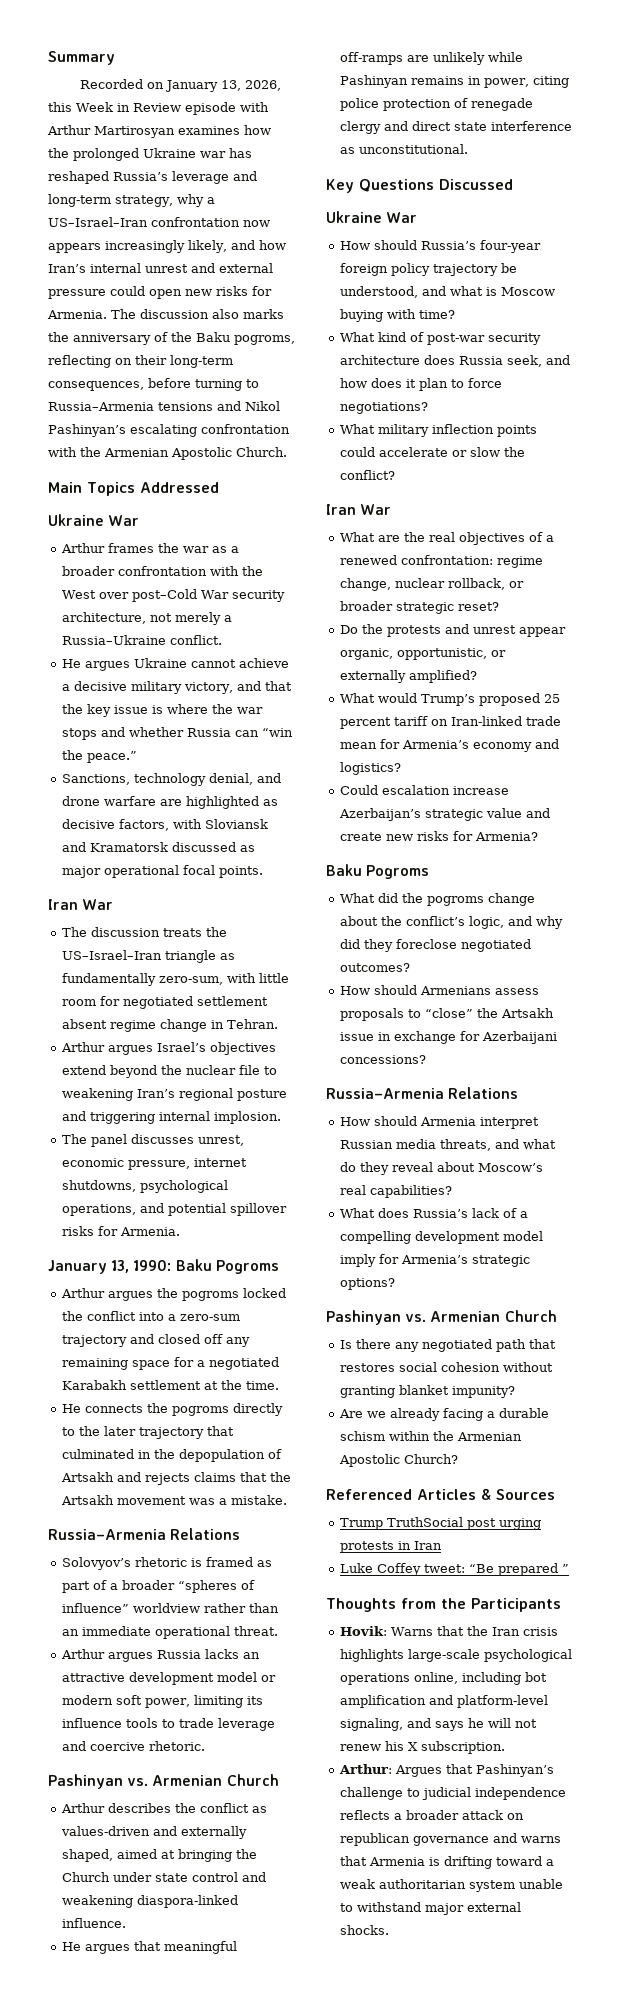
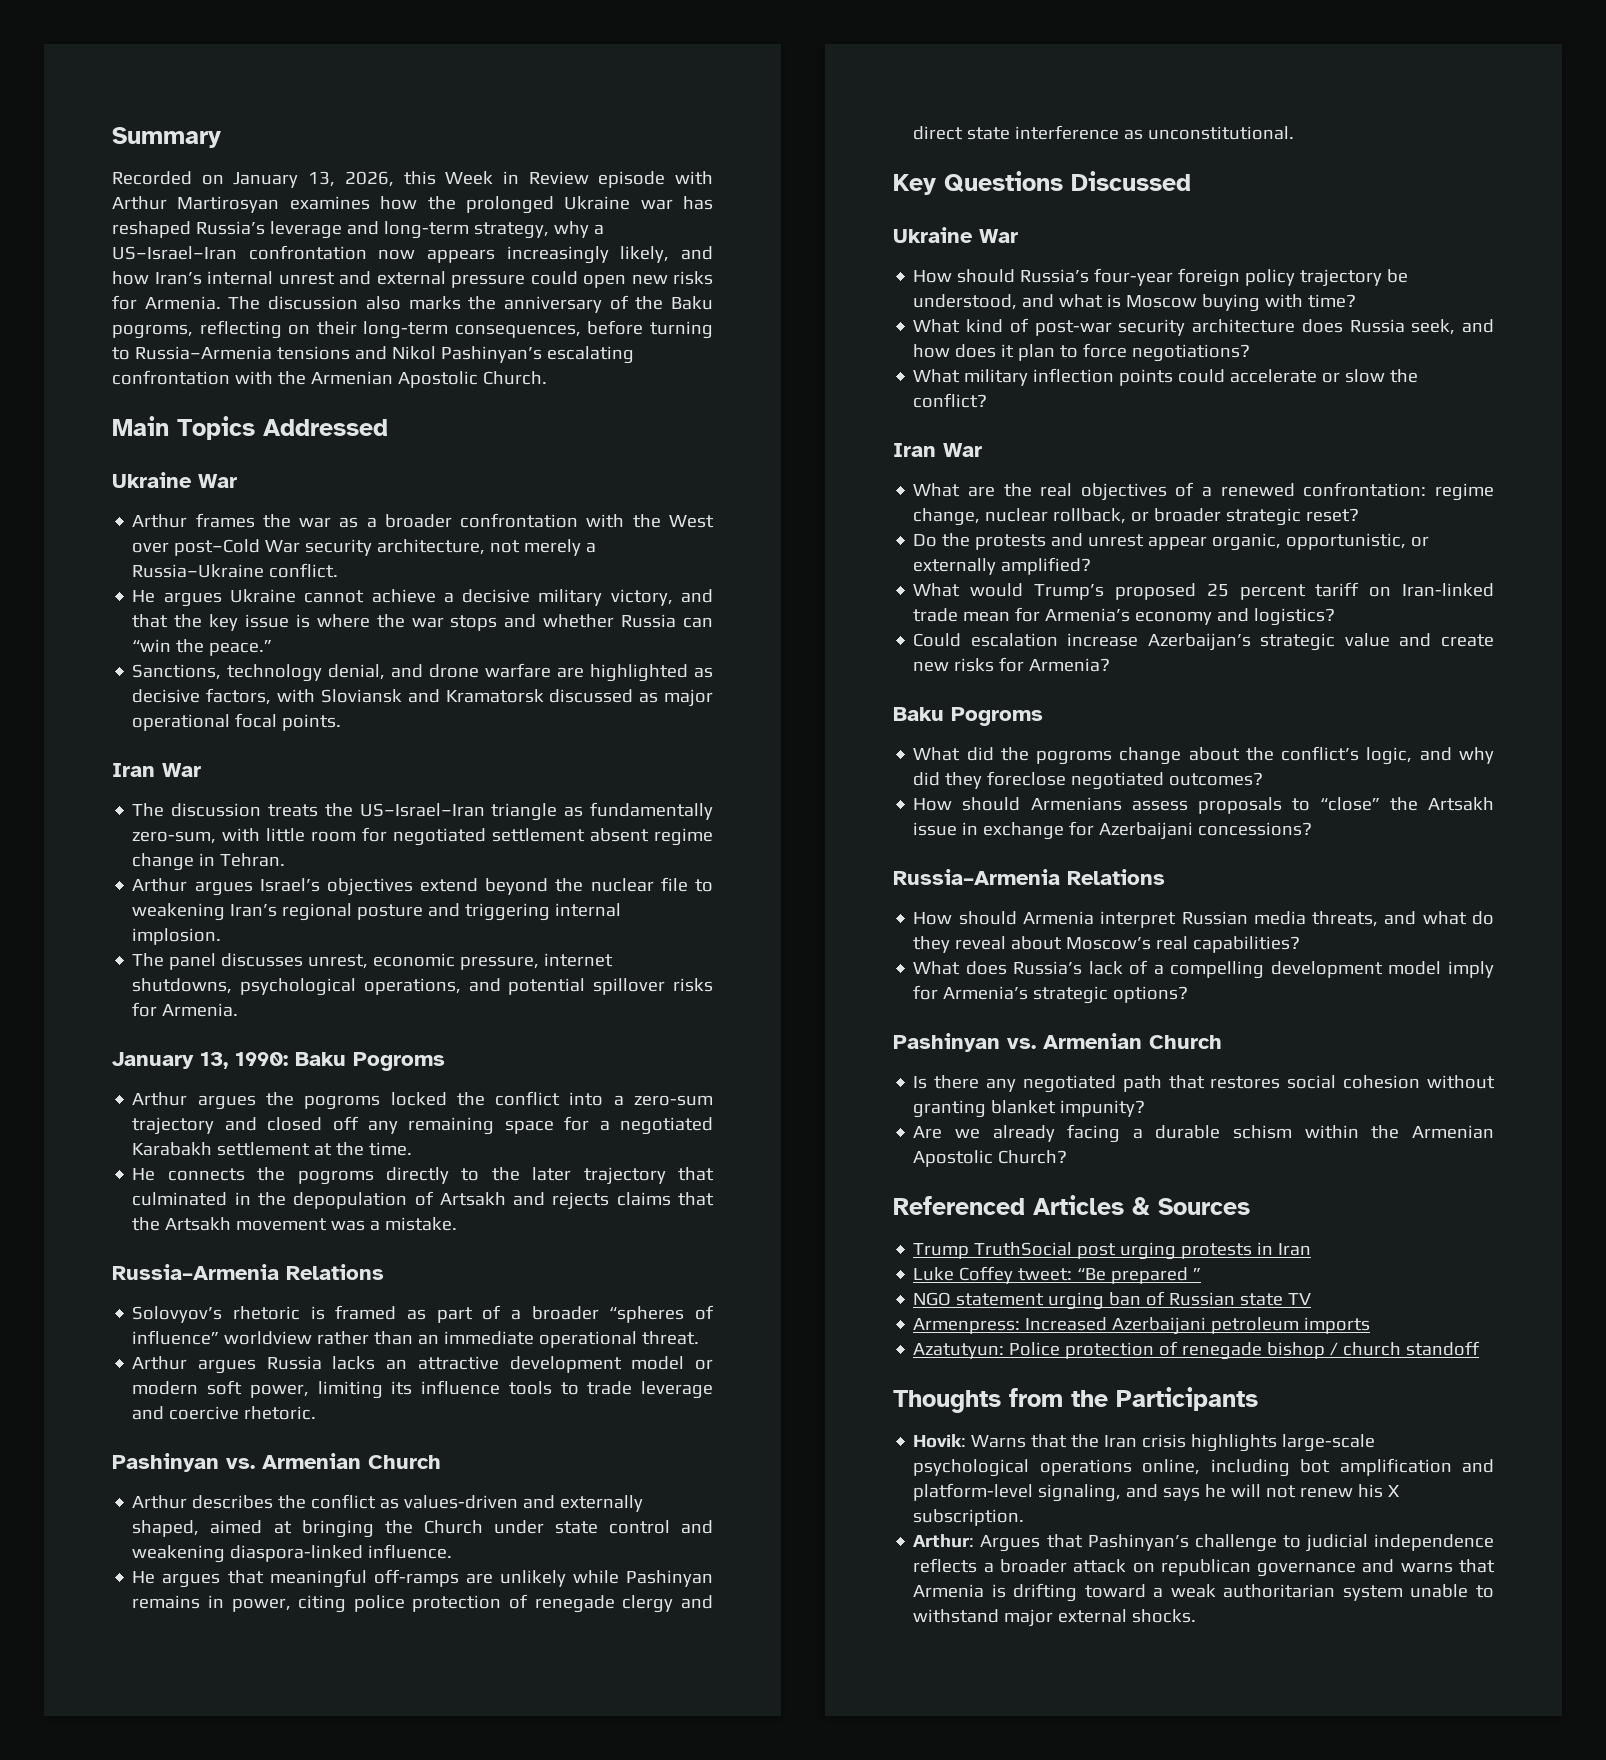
+ NGO statement urging ban of Russian state TV
+ Armenpress: Increased Azerbaijani petroleum imports
+ Azatutyun: Police protection of renegade bishop / church standoff

